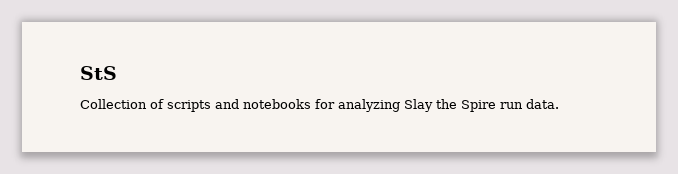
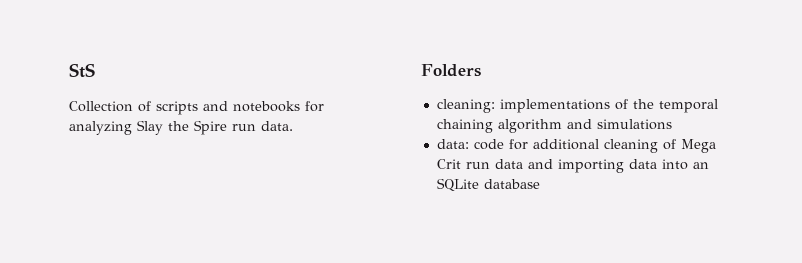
+ Folders
+ cleaning: implementations of the temporal chaining algorithm and simulations
+ data: code for additional cleaning of Mega Crit run data and importing data into an SQLite database

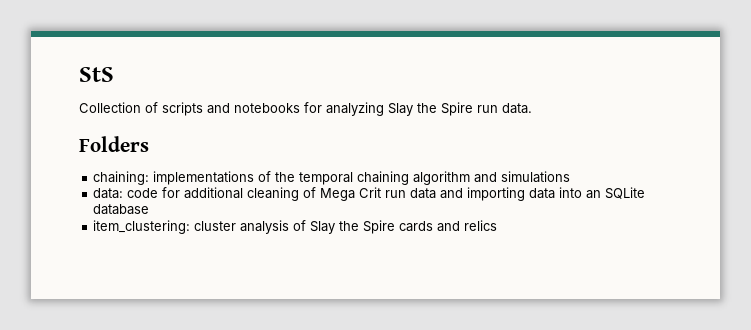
- cleaning: implementations of the temporal chaining algorithm and simulations
+ chaining: implementations of the temporal chaining algorithm and simulations
+ item_clustering: cluster analysis of Slay the Spire cards and relics

